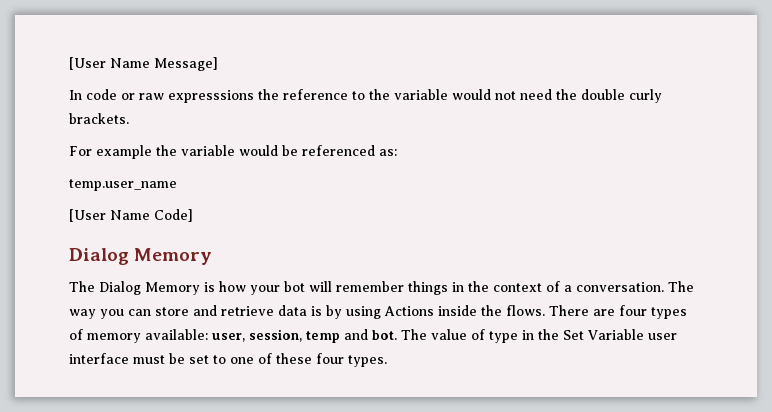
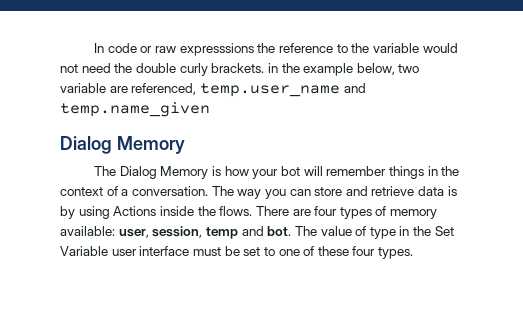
- [User Name Message]
- In code or raw expresssions the reference to the variable would not need the double curly brackets.
- For example the variable would be referenced as:
- temp.user_name
- [User Name Code]
+ In code or raw expresssions the reference to the variable would not need the double curly brackets. in the example below, two variable are referenced, temp.user_name and temp.name_given

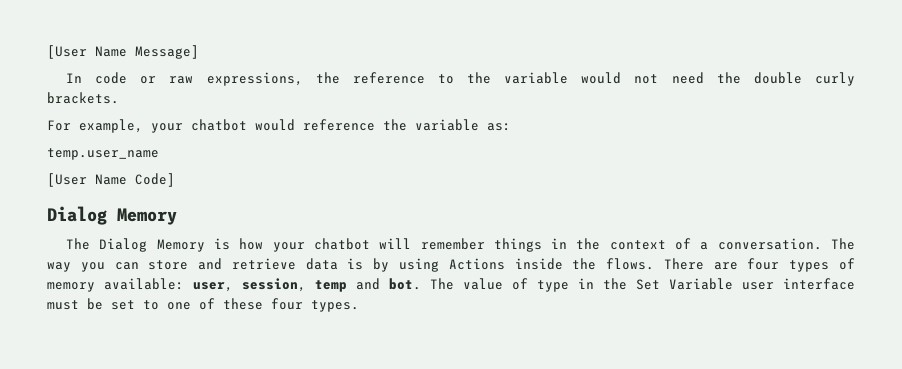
+ [User Name Message]
- In code or raw expresssions the reference to the variable would not need the double curly brackets. in the example below, two variable are referenced, temp.user_name and temp.name_given
+ In code or raw expressions, the reference to the variable would not need the double curly brackets.
+ For example, your chatbot would reference the variable as:
+ temp.user_name
+ [User Name Code]
- The Dialog Memory is how your bot will remember things in the context of a conversation.
+ The Dialog Memory is how your chatbot will remember things in the context of a conversation.

